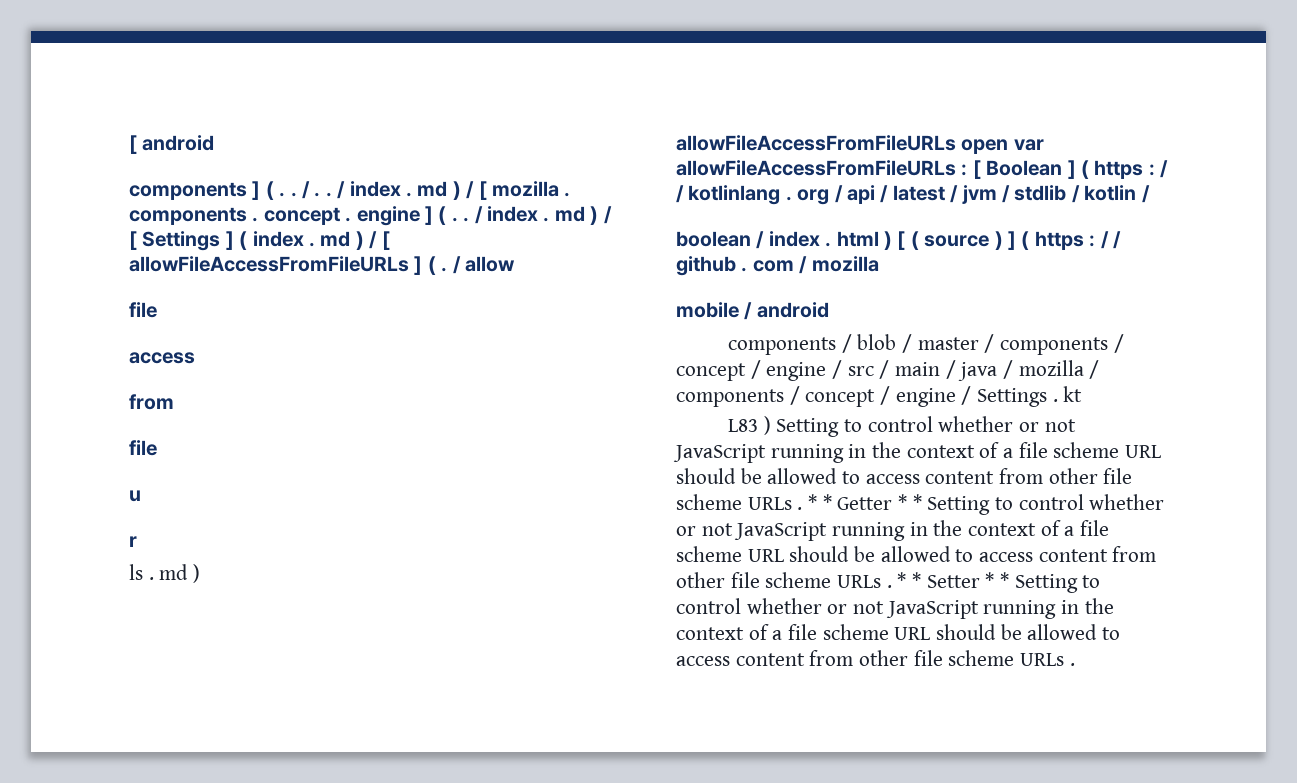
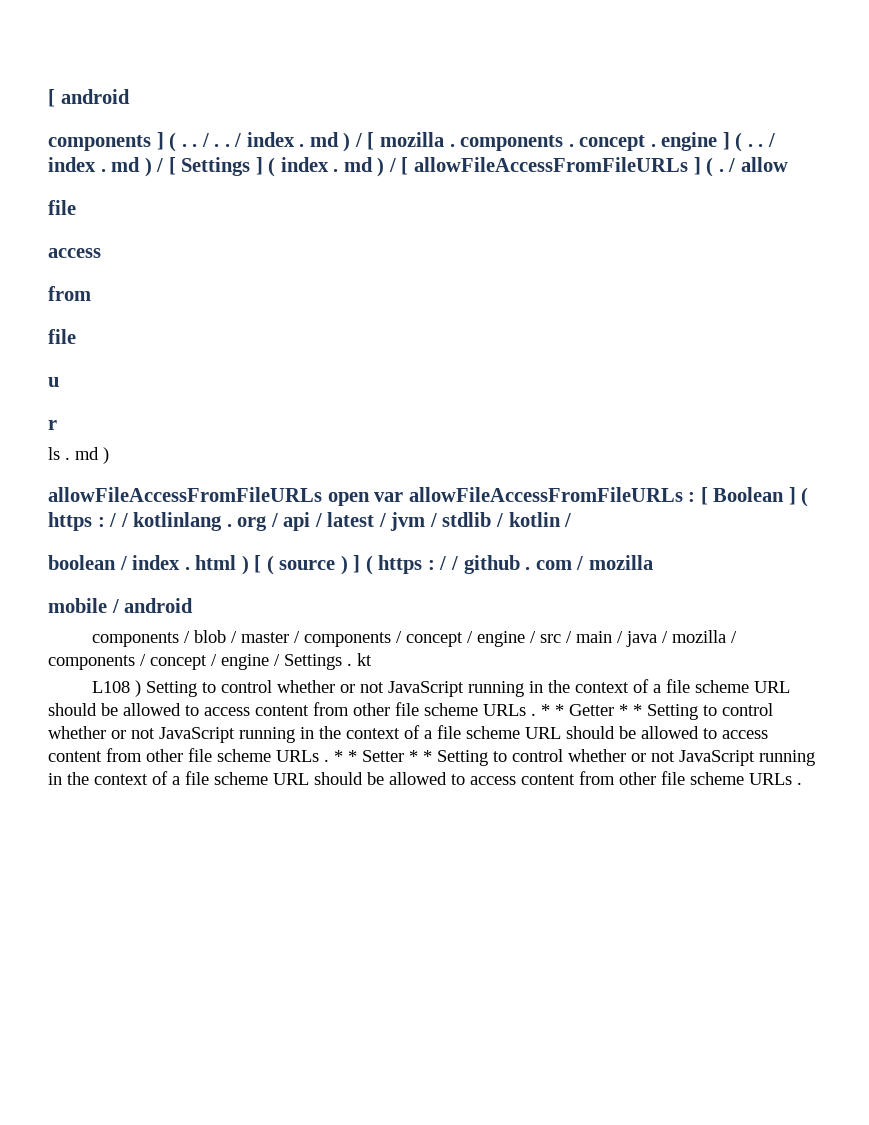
- L83 ) Setting to control whether or not JavaScript running in the context of a file scheme URL should be allowed to access content from other file scheme URLs .
+ L108 ) Setting to control whether or not JavaScript running in the context of a file scheme URL should be allowed to access content from other file scheme URLs .

